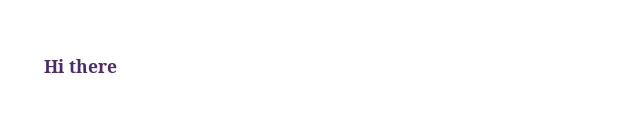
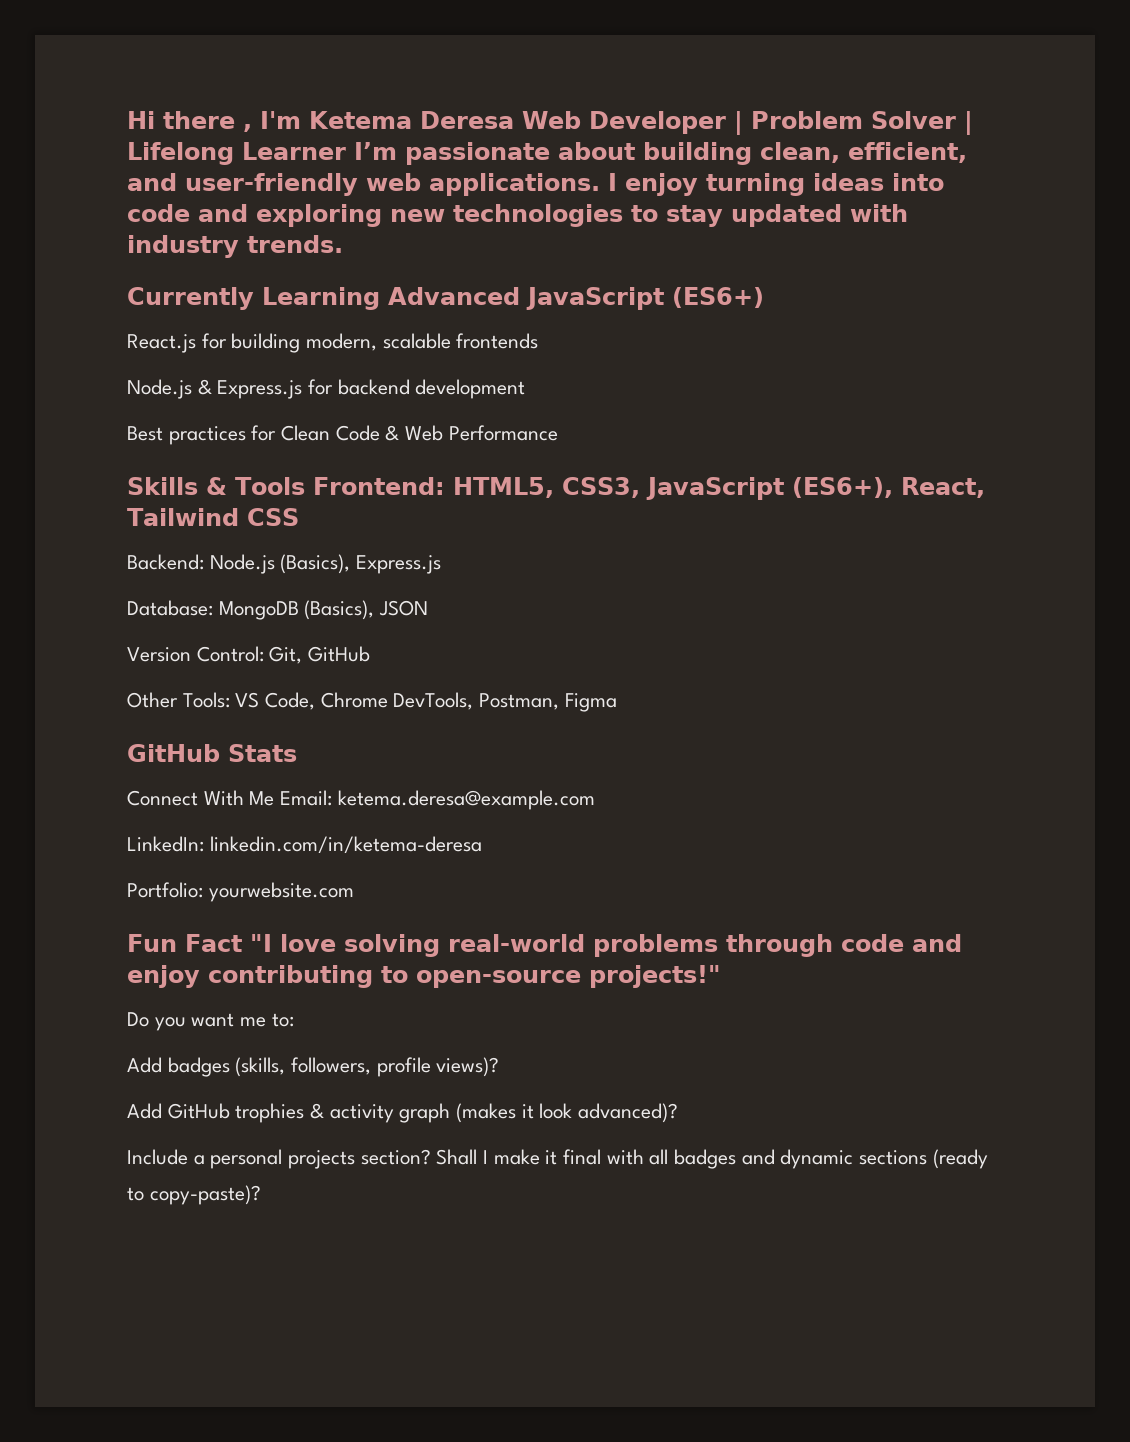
- Hi there
+ Hi there , I'm Ketema Deresa Web Developer | Problem Solver | Lifelong Learner I’m passionate about building clean, efficient, and user-friendly web applications. I enjoy turning ideas into code and exploring new technologies to stay updated with industry trends.
+ Currently Learning Advanced JavaScript (ES6+)
+ React.js for building modern, scalable frontends
+ Node.js & Express.js for backend development
+ Best practices for Clean Code & Web Performance
+ Skills & Tools Frontend: HTML5, CSS3, JavaScript (ES6+), React, Tailwind CSS
+ Backend: Node.js (Basics), Express.js
+ Database: MongoDB (Basics), JSON
+ Version Control: Git, GitHub
+ Other Tools: VS Code, Chrome DevTools, Postman, Figma
+ GitHub Stats
+ Connect With Me Email: ketema.deresa@example.com
+ LinkedIn: linkedin.com/in/ketema-deresa
+ Portfolio: yourwebsite.com
+ Fun Fact "I love solving real-world problems through code and enjoy contributing to open-source projects!"
+ Do you want me to:
+ Add badges (skills, followers, profile views)?
+ Add GitHub trophies & activity graph (makes it look advanced)?
+ Include a personal projects section? Shall I make it final with all badges and dynamic sections (ready to copy-paste)?

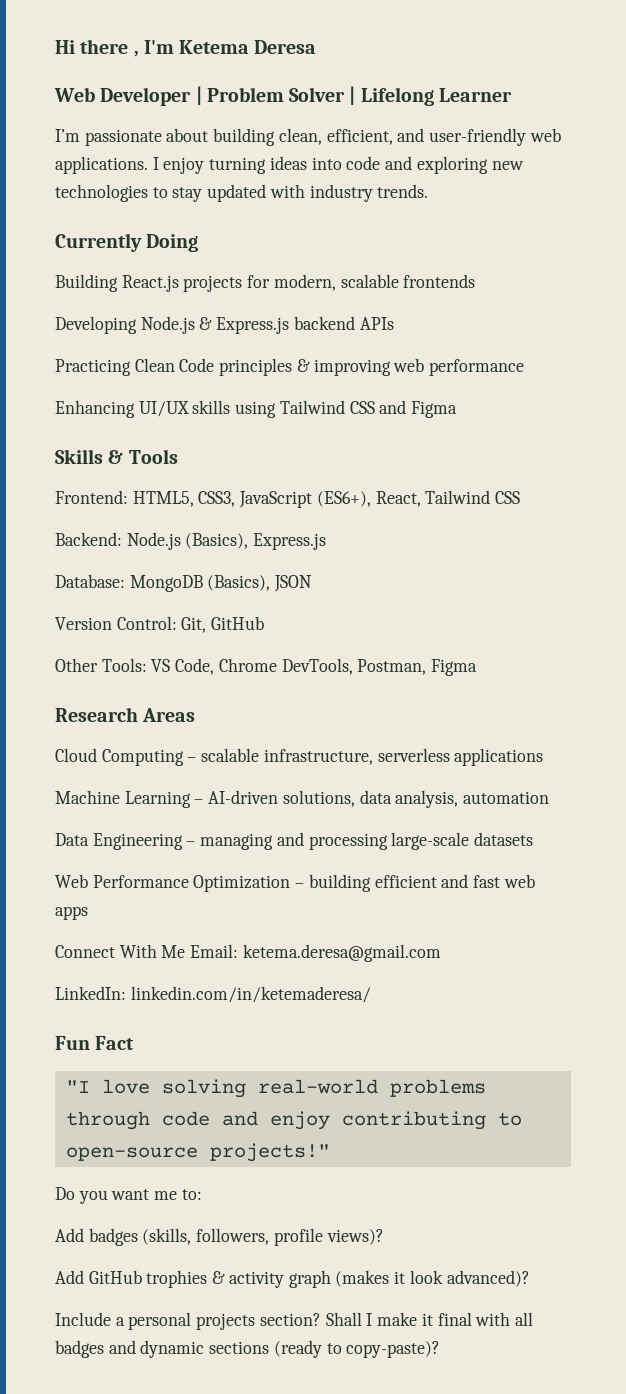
- Hi there , I'm Ketema Deresa Web Developer | Problem Solver | Lifelong Learner I’m passionate about building clean, efficient, and user-friendly web applications.
+ Hi there , I'm Ketema Deresa
+ Web Developer | Problem Solver | Lifelong Learner
+ I’m passionate about building clean, efficient, and user-friendly web applications.
- Currently Learning Advanced JavaScript (ES6+)
- React.js for building modern, scalable frontends
+ Currently Doing
+ Building React.js projects for modern, scalable frontends
- Node.js & Express.js for backend development
- Best practices for Clean Code & Web Performance
+ Developing Node.js & Express.js backend APIs
+ Practicing Clean Code principles & improving web performance
+ Enhancing UI/UX skills using Tailwind CSS and Figma
- Skills & Tools Frontend: HTML5, CSS3, JavaScript (ES6+), React, Tailwind CSS
+ Skills & Tools
+ Frontend: HTML5, CSS3, JavaScript (ES6+), React, Tailwind CSS
- GitHub Stats
+ Research Areas
+ Cloud Computing – scalable infrastructure, serverless applications
+ Machine Learning – AI-driven solutions, data analysis, automation
+ Data Engineering – managing and processing large-scale datasets
+ Web Performance Optimization – building efficient and fast web apps
- Connect With Me Email: ketema.deresa@example.com
+ Connect With Me Email: ketema.deresa@gmail.com
- LinkedIn: linkedin.com/in/ketema-deresa
- Portfolio: yourwebsite.com
+ LinkedIn: linkedin.com/in/ketemaderesa/
- Fun Fact "I love solving real-world problems through code and enjoy contributing to open-source projects!"
+ Fun Fact
+ "I love solving real-world problems through code and enjoy contributing to open-source projects!"

